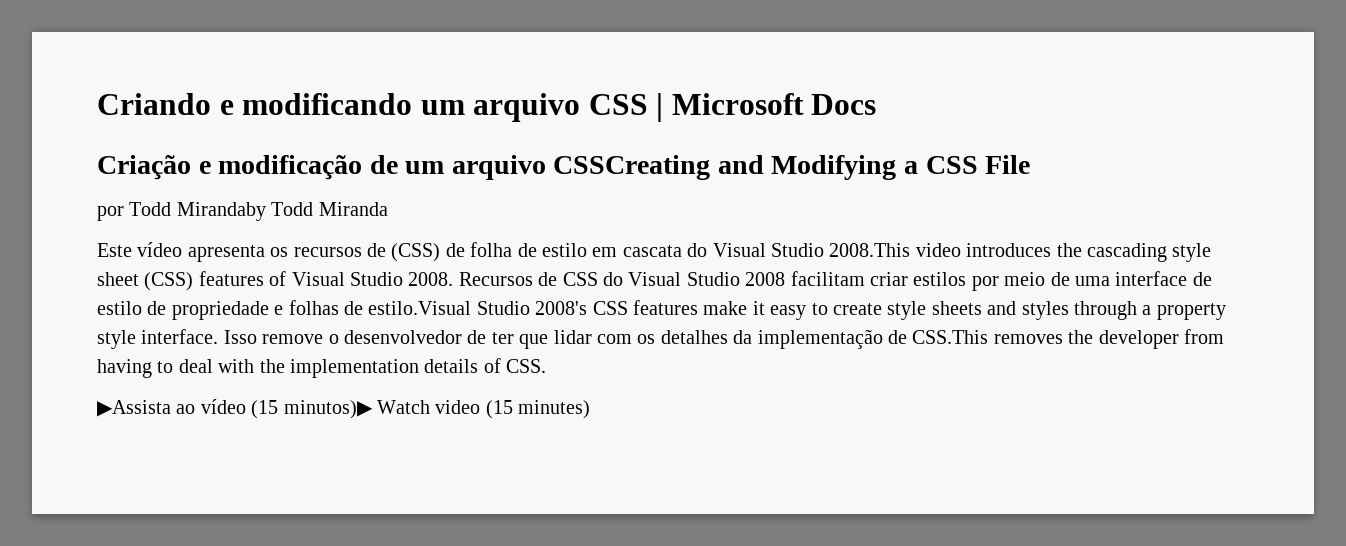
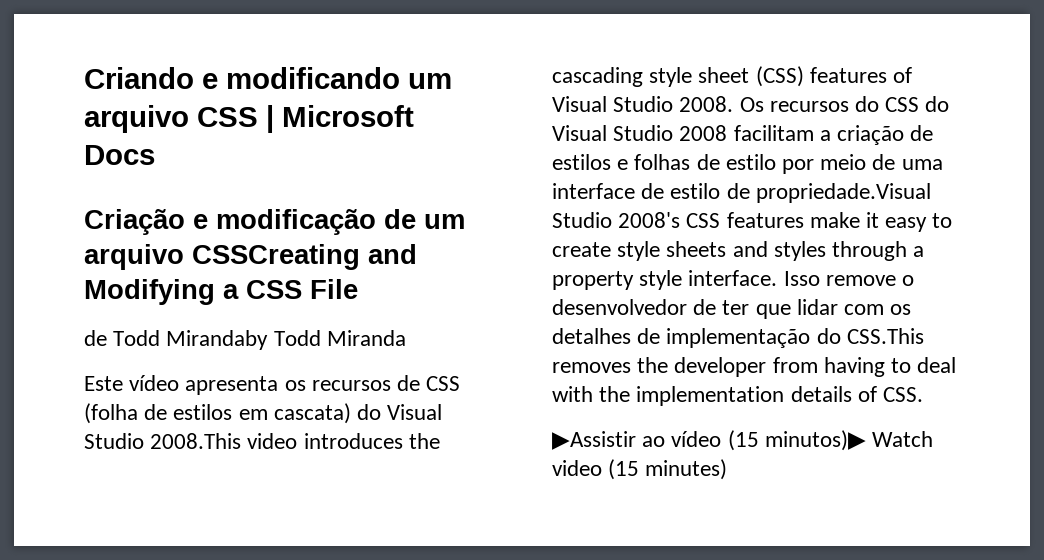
- por Todd Mirandaby Todd Miranda
+ de Todd Mirandaby Todd Miranda
- Este vídeo apresenta os recursos de (CSS) de folha de estilo em cascata do Visual Studio 2008.This video introduces the cascading style sheet (CSS) features of Visual Studio 2008.
+ Este vídeo apresenta os recursos de CSS (folha de estilos em cascata) do Visual Studio 2008.This video introduces the cascading style sheet (CSS) features of Visual Studio 2008.
- Recursos de CSS do Visual Studio 2008 facilitam criar estilos por meio de uma interface de estilo de propriedade e folhas de estilo.Visual Studio 2008's CSS features make it easy to create style sheets and styles through a property style interface.
+ Os recursos do CSS do Visual Studio 2008 facilitam a criação de estilos e folhas de estilo por meio de uma interface de estilo de propriedade.Visual Studio 2008's CSS features make it easy to create style sheets and styles through a property style interface.
- Isso remove o desenvolvedor de ter que lidar com os detalhes da implementação de CSS.This removes the developer from having to deal with the implementation details of CSS.
+ Isso remove o desenvolvedor de ter que lidar com os detalhes de implementação do CSS.This removes the developer from having to deal with the implementation details of CSS.
- ▶Assista ao vídeo (15 minutos)▶ Watch video (15 minutes)
+ ▶Assistir ao vídeo (15 minutos)▶ Watch video (15 minutes)

